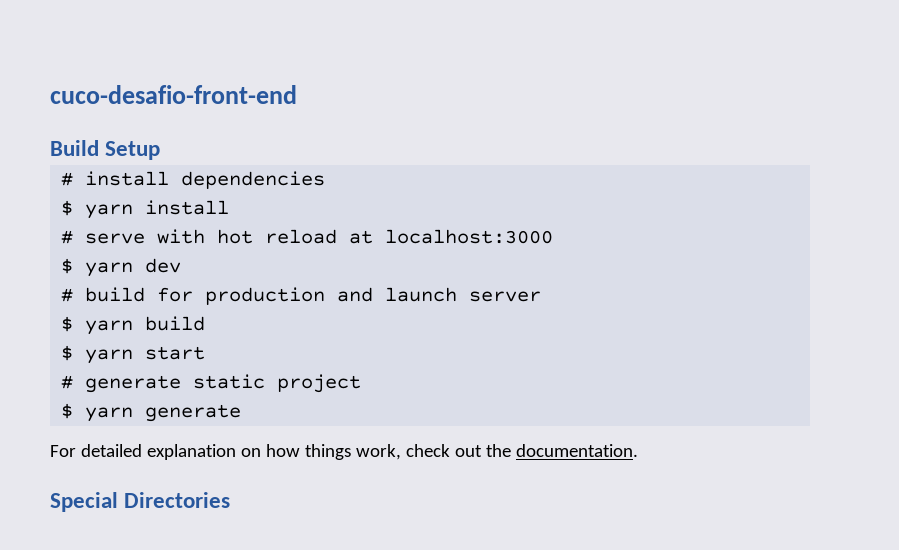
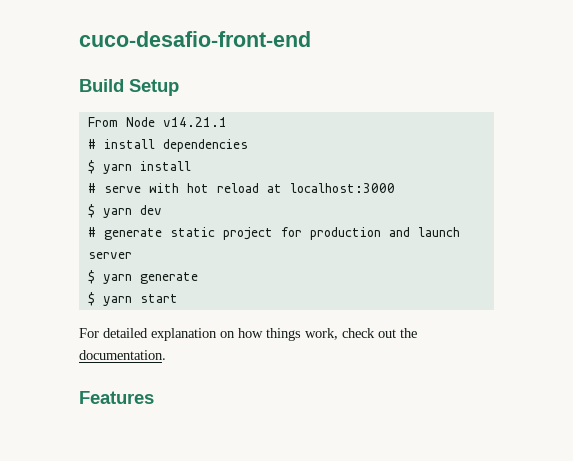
+ From Node v14.21.1
- # build for production and launch server
+ # generate static project for production and launch server
- $ yarn build
+ $ yarn generate
- # generate static project
- $ yarn generate
- Special Directories
+ Features

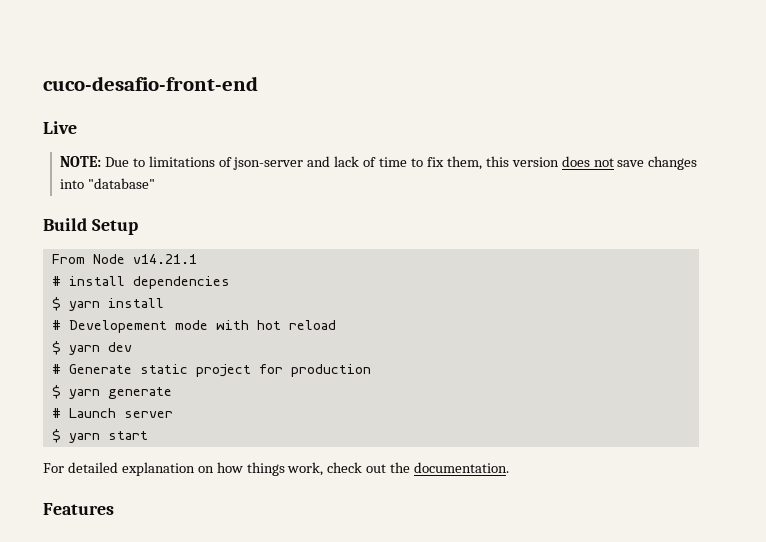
+ Live
+ NOTE: Due to limitations of json-server and lack of time to fix them, this version does not save changes into "database"
- # serve with hot reload at localhost:3000
+ # Developement mode with hot reload
- # generate static project for production and launch server
+ # Generate static project for production
+ # Launch server

